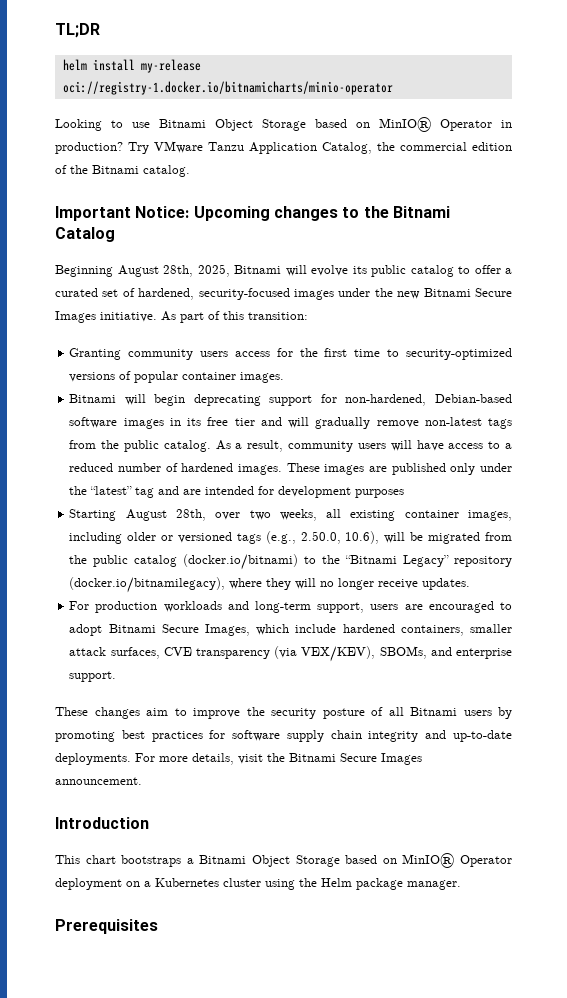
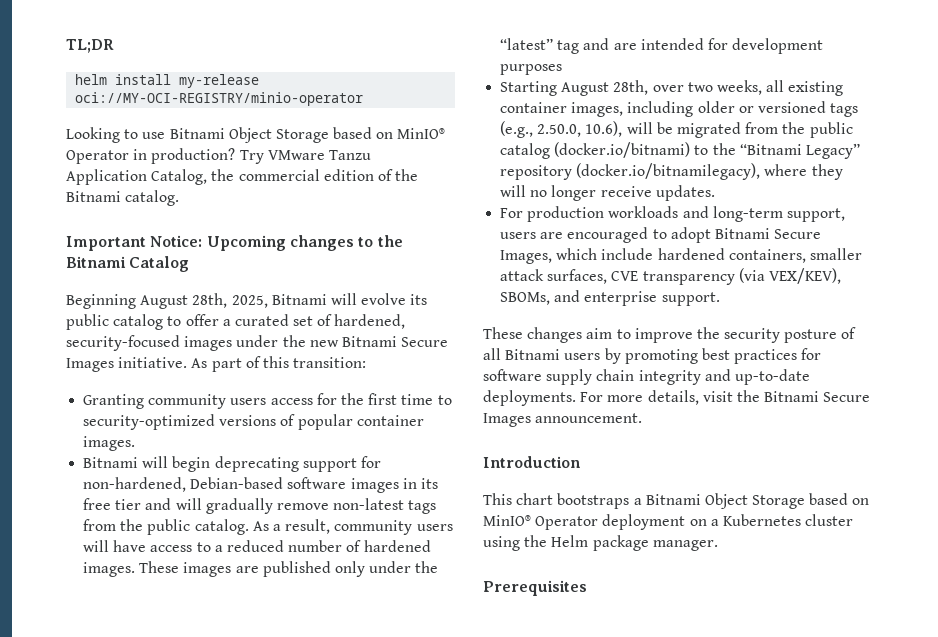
- helm install my-release oci://registry-1.docker.io/bitnamicharts/minio-operator
+ helm install my-release oci://MY-OCI-REGISTRY/minio-operator

